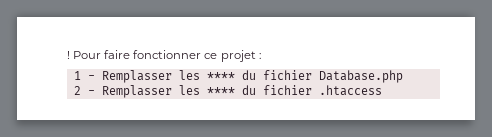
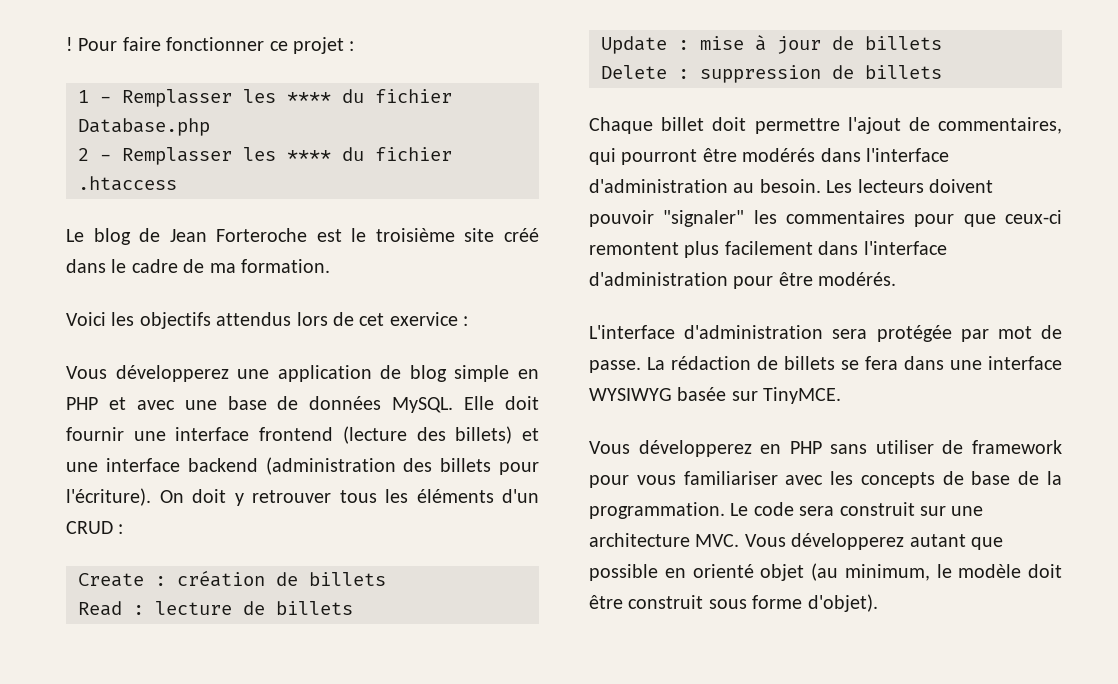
+ Le blog de Jean Forteroche est le troisième site créé dans le cadre de ma formation.
+ Voici les objectifs attendus lors de cet exervice :
+ Vous développerez une application de blog simple en PHP et avec une base de données MySQL. Elle doit fournir une interface frontend (lecture des billets) et une interface backend (administration des billets pour l'écriture). On doit y retrouver tous les éléments d'un CRUD :
+ Create : création de billets
+ Read : lecture de billets
+ Update : mise à jour de billets
+ Delete : suppression de billets
+ Chaque billet doit permettre l'ajout de commentaires, qui pourront être modérés dans l'interface d'administration au besoin. Les lecteurs doivent pouvoir "signaler" les commentaires pour que ceux-ci remontent plus facilement dans l'interface d'administration pour être modérés.
+ L'interface d'administration sera protégée par mot de passe. La rédaction de billets se fera dans une interface WYSIWYG basée sur TinyMCE.
+ Vous développerez en PHP sans utiliser de framework pour vous familiariser avec les concepts de base de la programmation. Le code sera construit sur une architecture MVC. Vous développerez autant que possible en orienté objet (au minimum, le modèle doit être construit sous forme d'objet).

